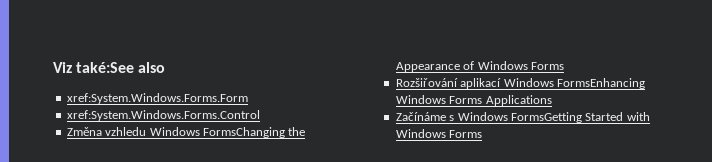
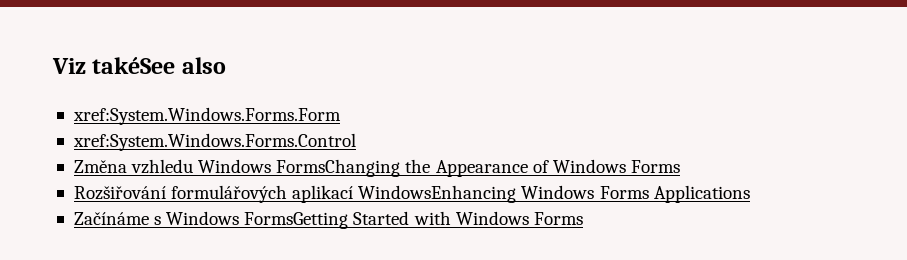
- Viz také:See also
+ Viz takéSee also
- Rozšiřování aplikací Windows FormsEnhancing Windows Forms Applications
+ Rozšiřování formulářových aplikací WindowsEnhancing Windows Forms Applications

